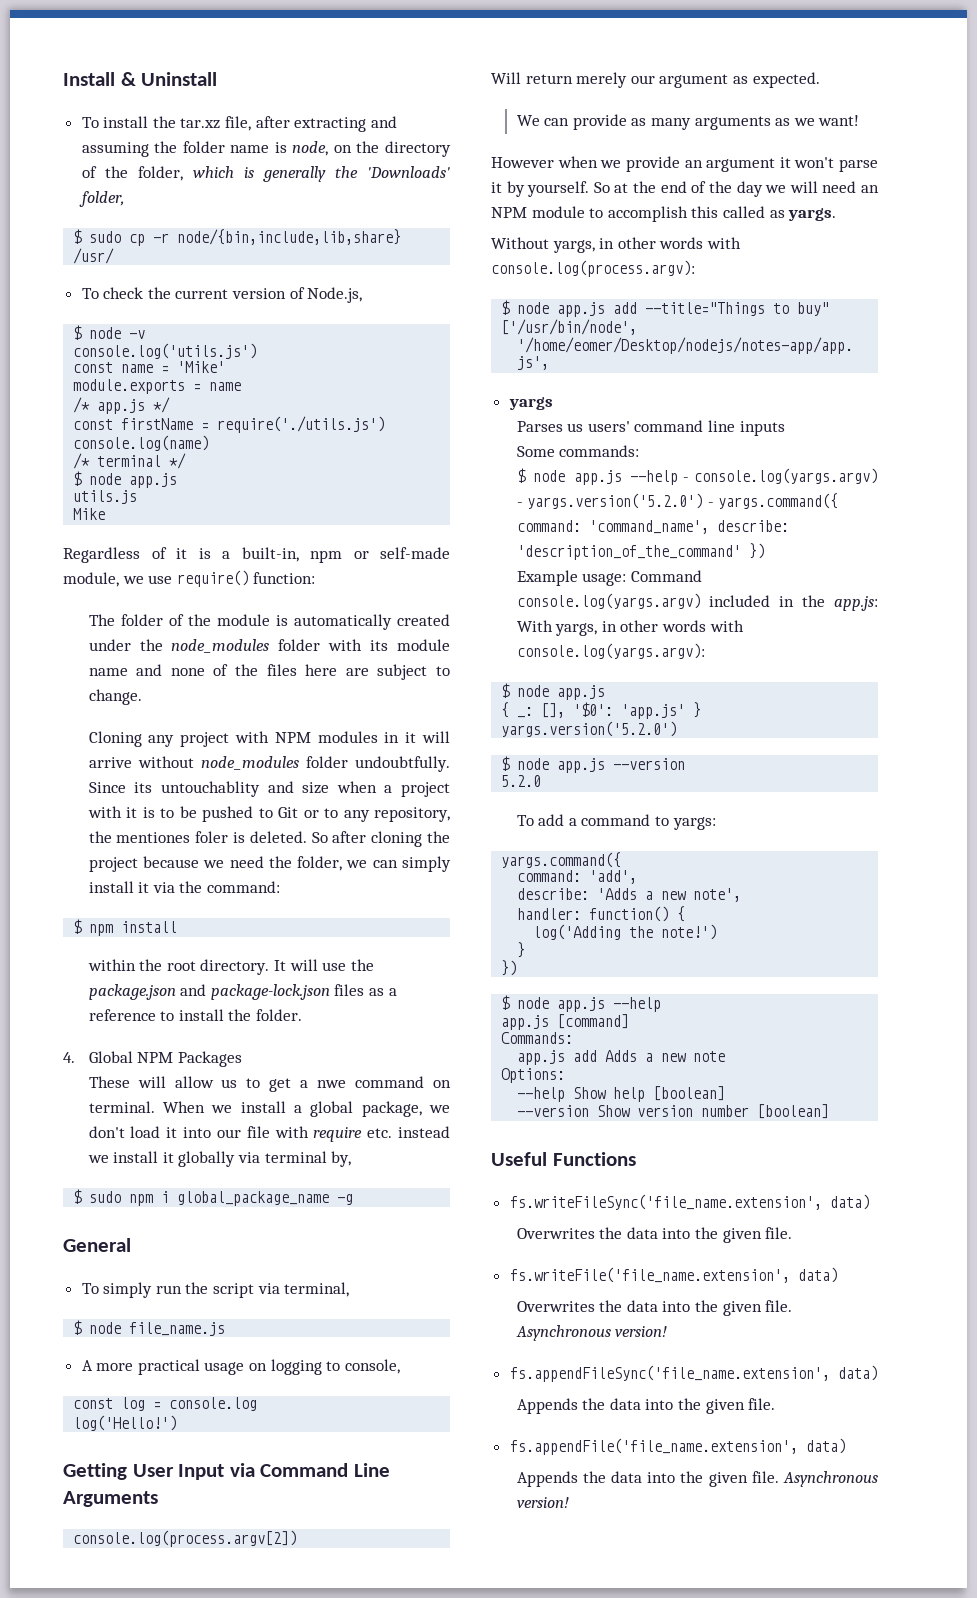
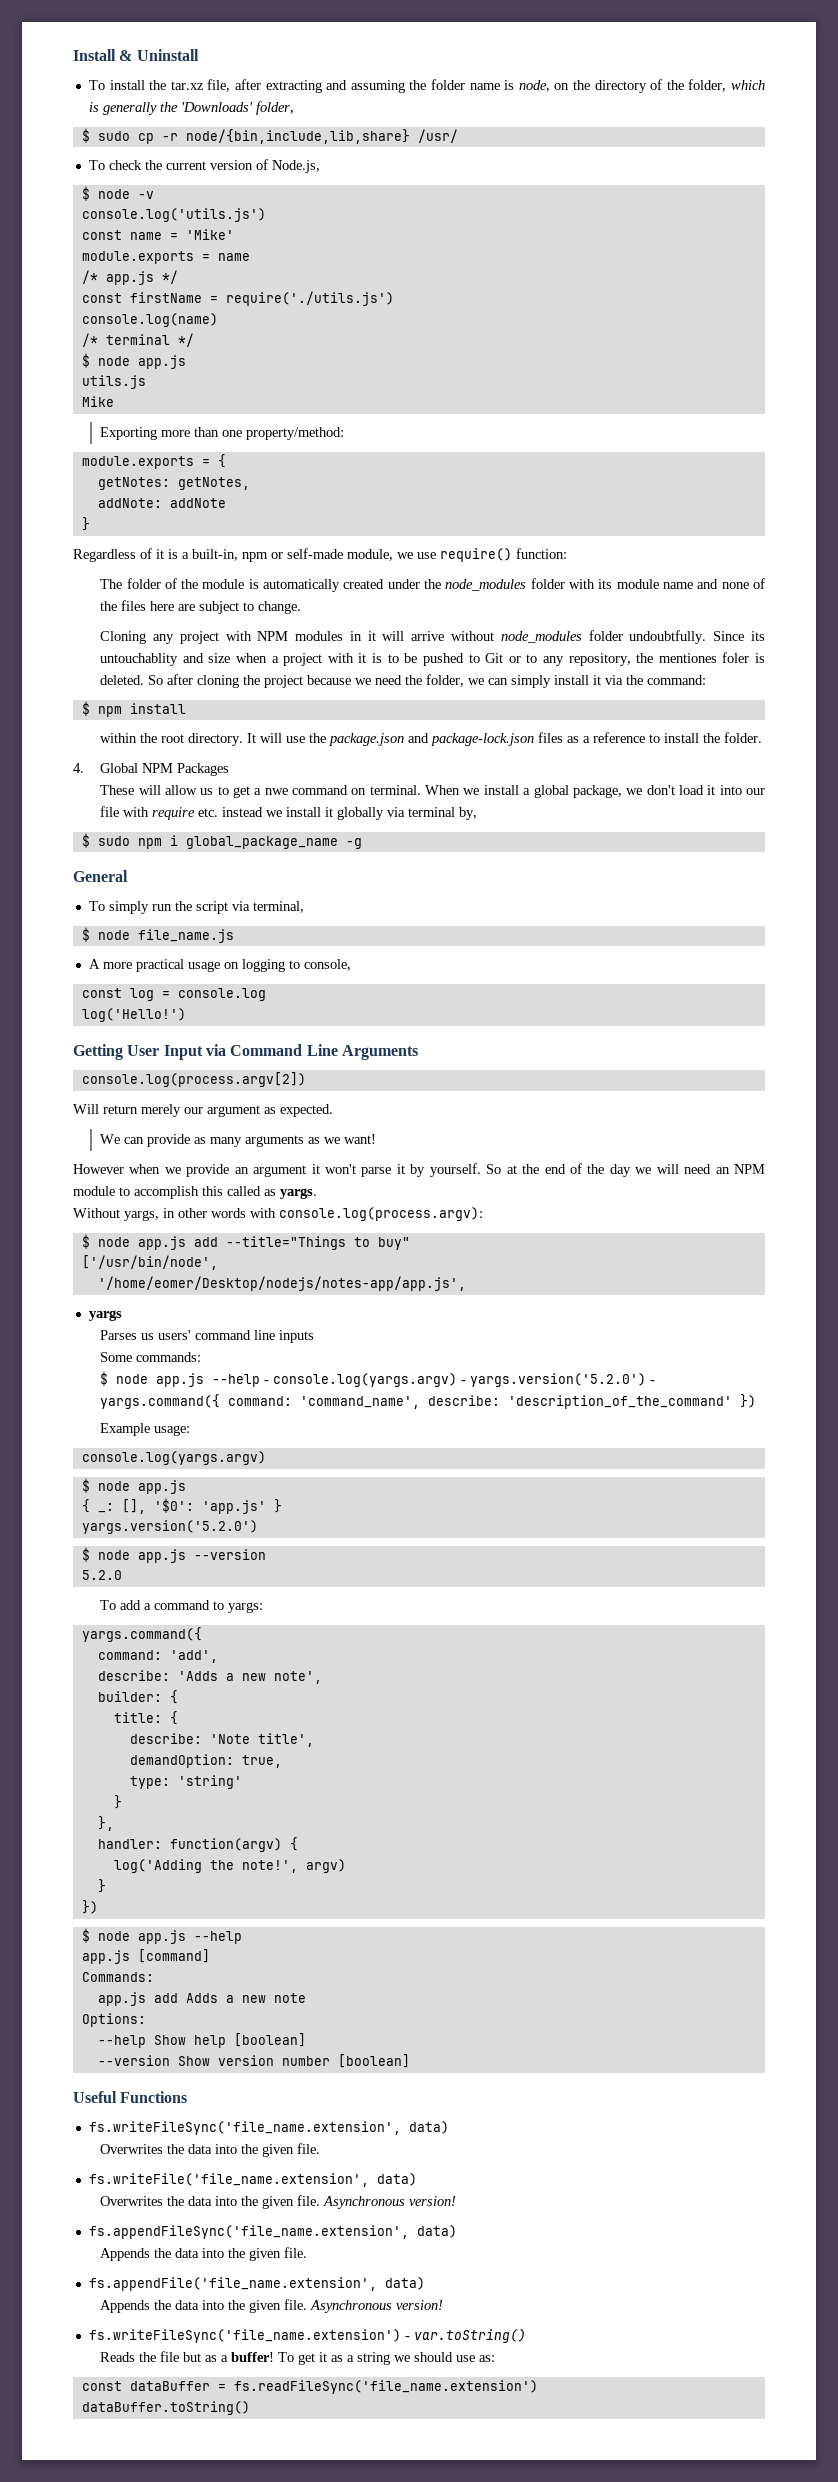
+ Exporting more than one property/method:
+ module.exports = {
+ getNotes: getNotes,
+ addNote: addNote
+ }
- Example usage: Command console.log(yargs.argv) included in the app.js: With yargs, in other words with console.log(yargs.argv):
+ Example usage:
+ console.log(yargs.argv)
+ builder: {
+ title: {
+ describe: 'Note title',
+ demandOption: true,
+ type: 'string'
+ }
+ },
- handler: function() {
+ handler: function(argv) {
- log('Adding the note!')
+ log('Adding the note!', argv)
+ fs.writeFileSync('file_name.extension') - var.toString()
+ Reads the file but as a buffer! To get it as a string we should use as:
+ const dataBuffer = fs.readFileSync('file_name.extension')
+ dataBuffer.toString()

